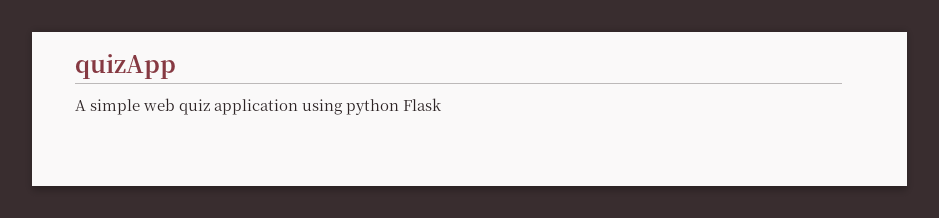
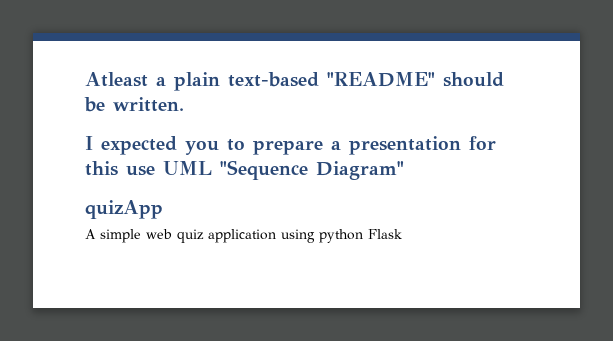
+ Atleast a plain text-based "README" should be written.
+ I expected you to prepare a presentation for this use UML "Sequence Diagram"

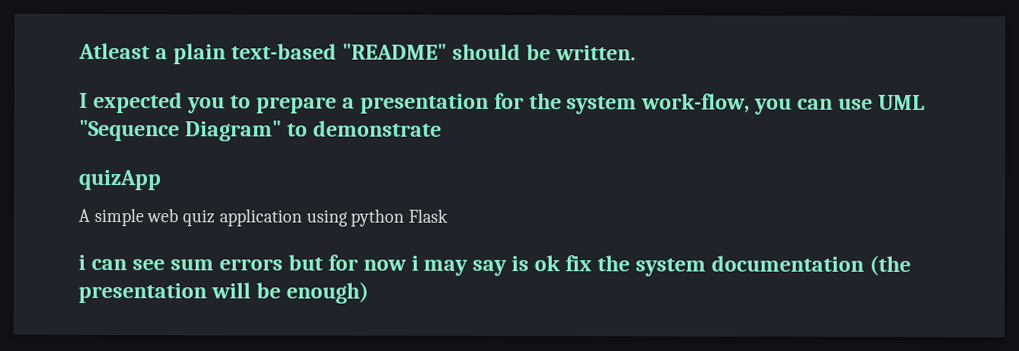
- I expected you to prepare a presentation for this use UML "Sequence Diagram"
+ I expected you to prepare a presentation for the system work-flow, you can use UML "Sequence Diagram" to demonstrate
+ i can see sum errors but for now i may say is ok fix the system documentation (the presentation will be enough)

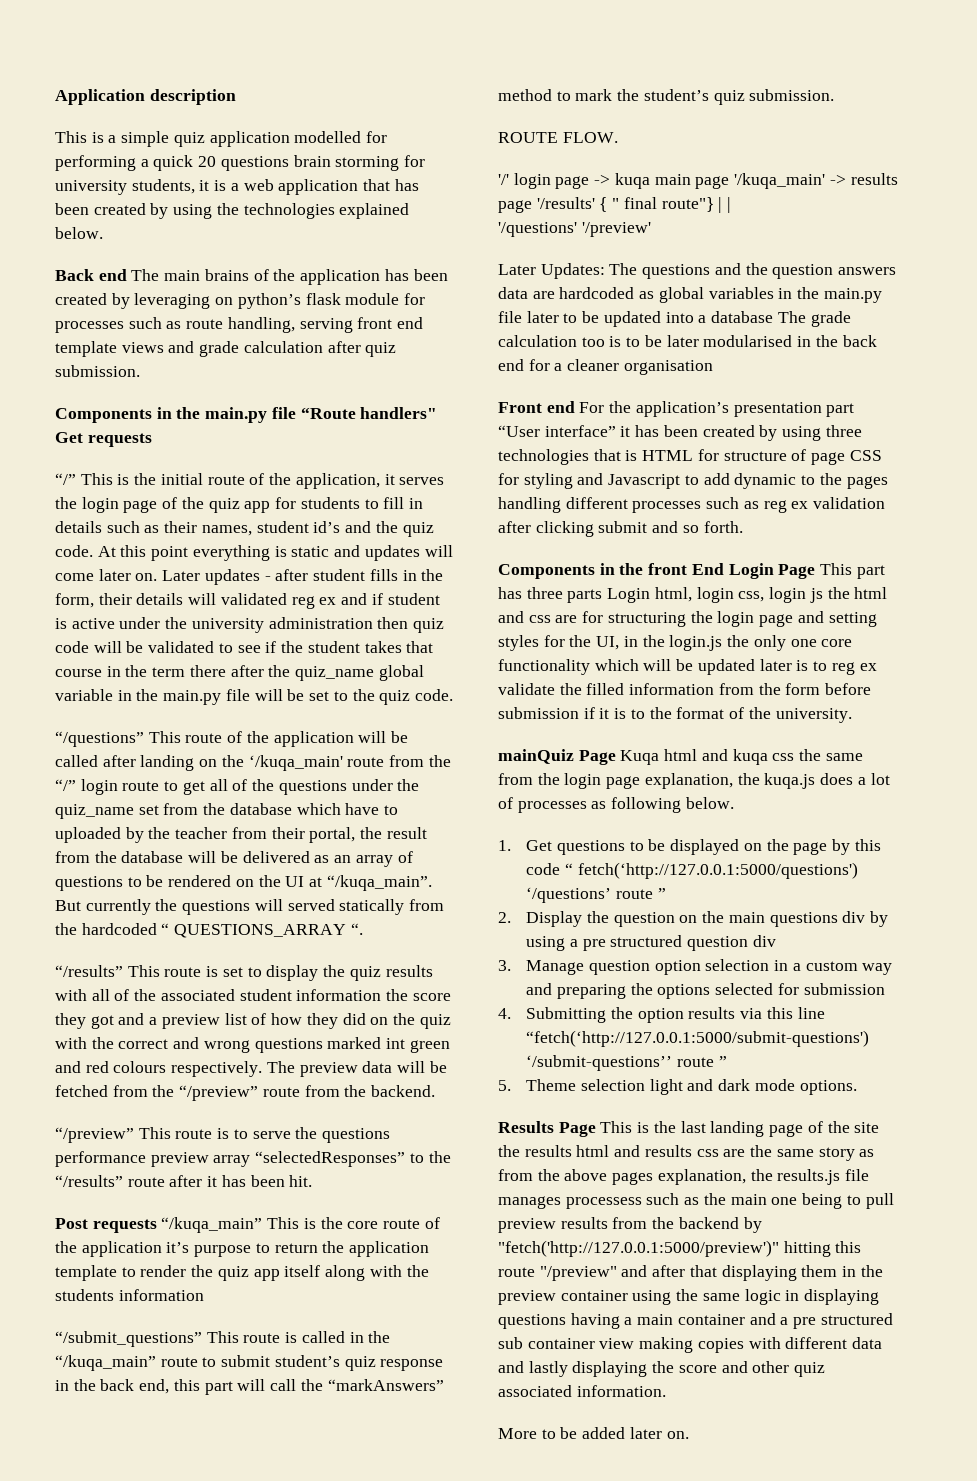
- Atleast a plain text-based "README" should be written.
- I expected you to prepare a presentation for the system work-flow, you can use UML "Sequence Diagram" to demonstrate
- quizApp
- A simple web quiz application using python Flask
- i can see sum errors but for now i may say is ok fix the system documentation (the presentation will be enough)
+ Application description
+ This is a simple quiz application modelled for performing a quick 20 questions brain storming for university students, it is a web application that has been created by using the technologies explained below.
+ Back end The main brains of the application has been created by leveraging on python’s flask module for processes such as route handling, serving front end template views and grade calculation after quiz submission.
+ Components in the main.py file “Route handlers" Get requests
+ “/” This is the initial route of the application, it serves the login page of the quiz app for students to fill in details such as their names, student id’s and the quiz code. At this point everything is static and updates will come later on. Later updates - after student fills in the form, their details will validated reg ex and if student is active under the university administration then quiz code will be validated to see if the student takes that course in the term there after the quiz_name global variable in the main.py file will be set to the quiz code.
+ “/questions” This route of the application will be called after landing on the ‘/kuqa_main' route from the “/” login route to get all of the questions under the quiz_name set from the database which have to uploaded by the teacher from their portal, the result from the database will be delivered as an array of questions to be rendered on the UI at “/kuqa_main”. But currently the questions will served statically from the hardcoded “ QUESTIONS_ARRAY “.
+ “/results” This route is set to display the quiz results with all of the associated student information the score they got and a preview list of how they did on the quiz with the correct and wrong questions marked int green and red colours respectively. The preview data will be fetched from the “/preview” route from the backend.
+ “/preview” This route is to serve the questions performance preview array “selectedResponses” to the “/results” route after it has been hit.
+ Post requests “/kuqa_main” This is the core route of the application it’s purpose to return the application template to render the quiz app itself along with the students information
+ “/submit_questions” This route is called in the “/kuqa_main” route to submit student’s quiz response in the back end, this part will call the “markAnswers” method to mark the student’s quiz submission.
+ ROUTE FLOW.
+ '/' login page -> kuqa main page '/kuqa_main' -> results page '/results' { " final route"} | |
+ '/questions' '/preview'
+ Later Updates: The questions and the question answers data are hardcoded as global variables in the main.py file later to be updated into a database The grade calculation too is to be later modularised in the back end for a cleaner organisation
+ Front end For the application’s presentation part “User interface” it has been created by using three technologies that is HTML for structure of page CSS for styling and Javascript to add dynamic to the pages handling different processes such as reg ex validation after clicking submit and so forth.
+ Components in the front End Login Page This part has three parts Login html, login css, login js the html and css are for structuring the login page and setting styles for the UI, in the login.js the only one core functionality which will be updated later is to reg ex validate the filled information from the form before submission if it is to the format of the university.
+ mainQuiz Page Kuqa html and kuqa css the same from the login page explanation, the kuqa.js does a lot of processes as following below.
+ 1. Get questions to be displayed on the page by this code “ fetch(‘http://127.0.0.1:5000/questions') ‘/questions’ route ”
+ 2. Display the question on the main questions div by using a pre structured question div
+ 3. Manage question option selection in a custom way and preparing the options selected for submission
+ 4. Submitting the option results via this line “fetch(‘http://127.0.0.1:5000/submit-questions') ‘/submit-questions’’ route ”
+ 5. Theme selection light and dark mode options.
+ Results Page This is the last landing page of the site the results html and results css are the same story as from the above pages explanation, the results.js file manages processess such as the main one being to pull preview results from the backend by "fetch('http://127.0.0.1:5000/preview')" hitting this route "/preview" and after that displaying them in the preview container using the same logic in displaying questions having a main container and a pre structured sub container view making copies with different data and lastly displaying the score and other quiz associated information.
+ More to be added later on.

